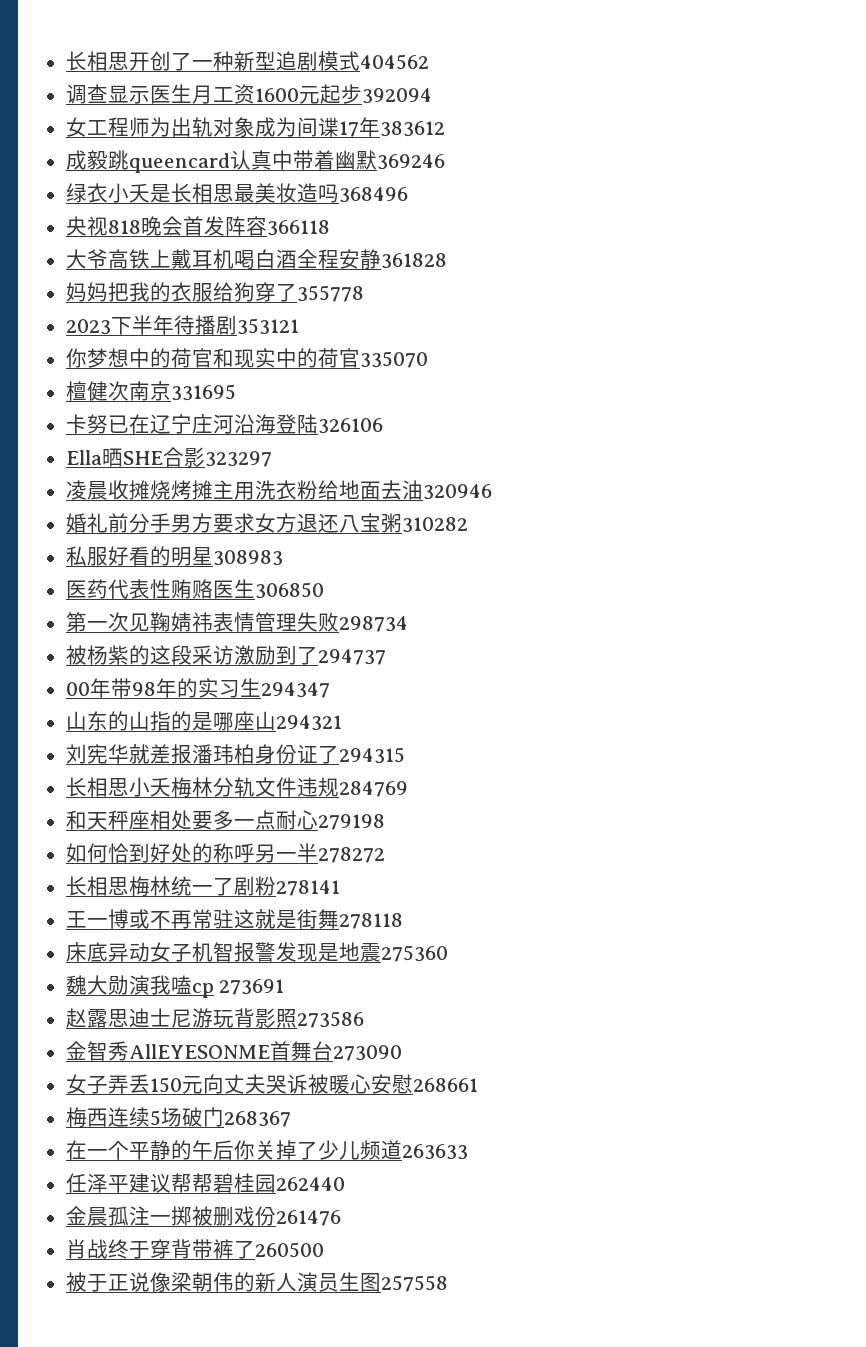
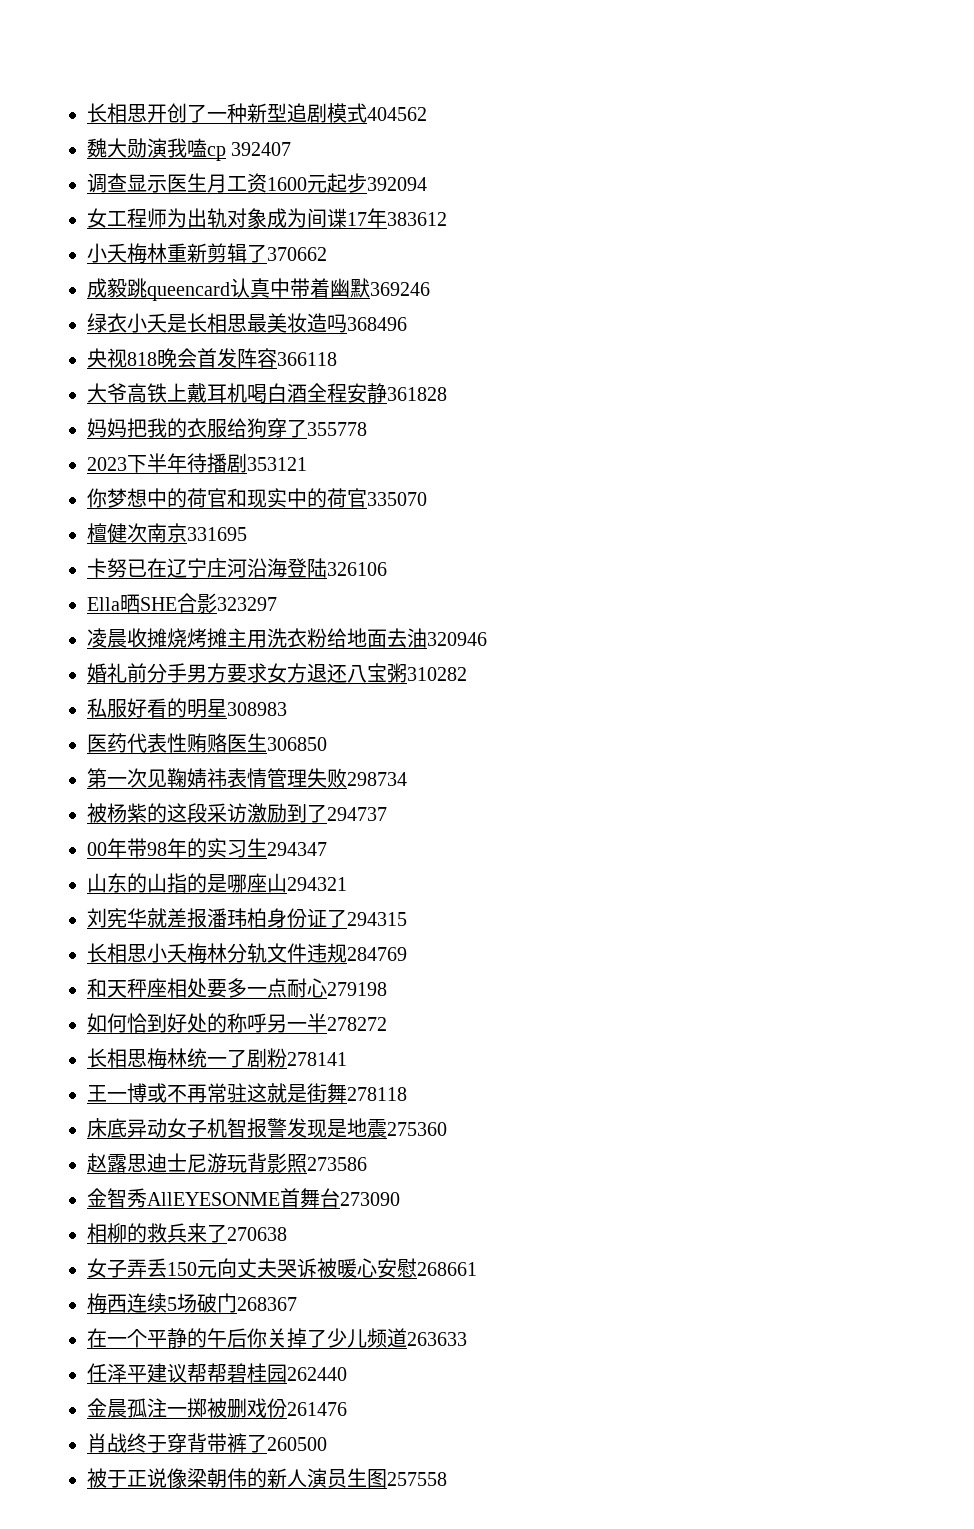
+ 魏大勋演我嗑cp 392407
+ 小夭梅林重新剪辑了370662
- 魏大勋演我嗑cp 273691
+ 相柳的救兵来了270638

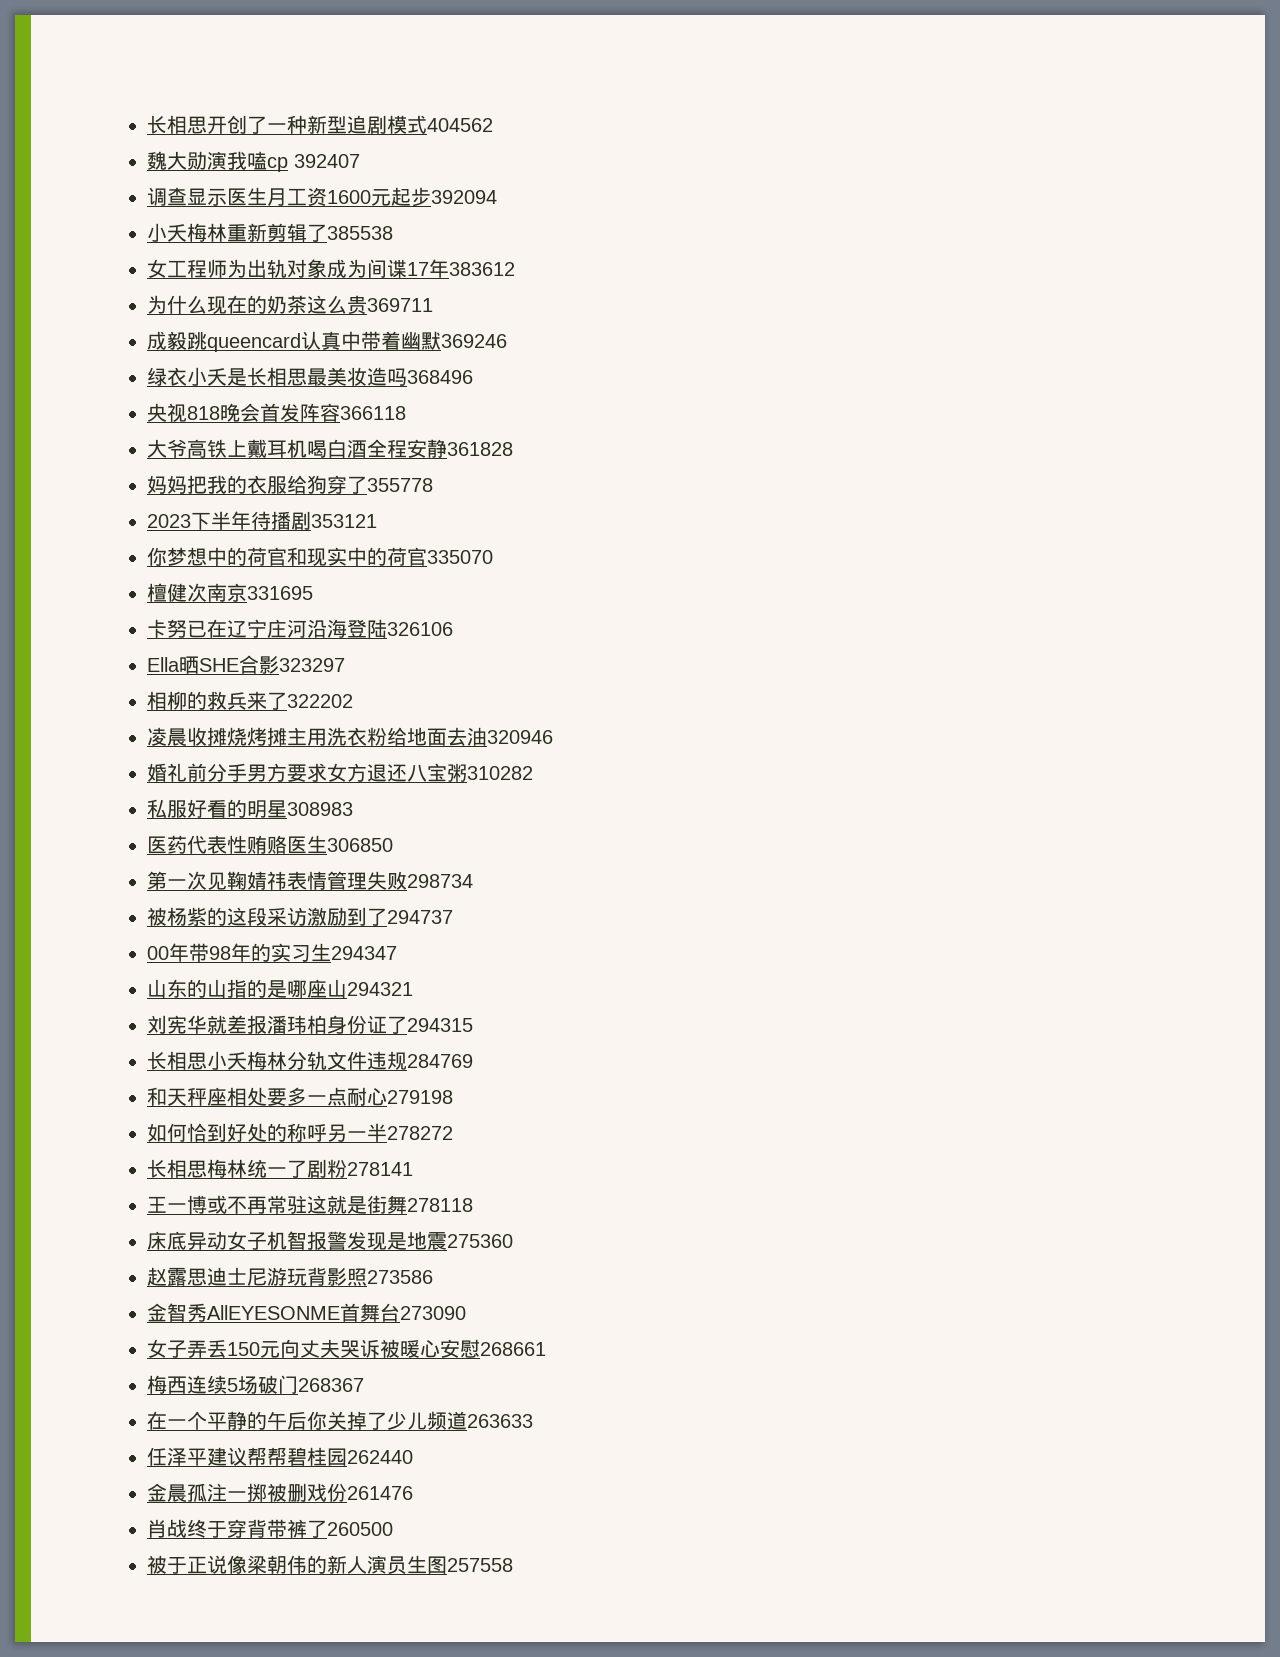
+ 小夭梅林重新剪辑了385538
- 小夭梅林重新剪辑了370662
+ 为什么现在的奶茶这么贵369711
+ 相柳的救兵来了322202
- 相柳的救兵来了270638

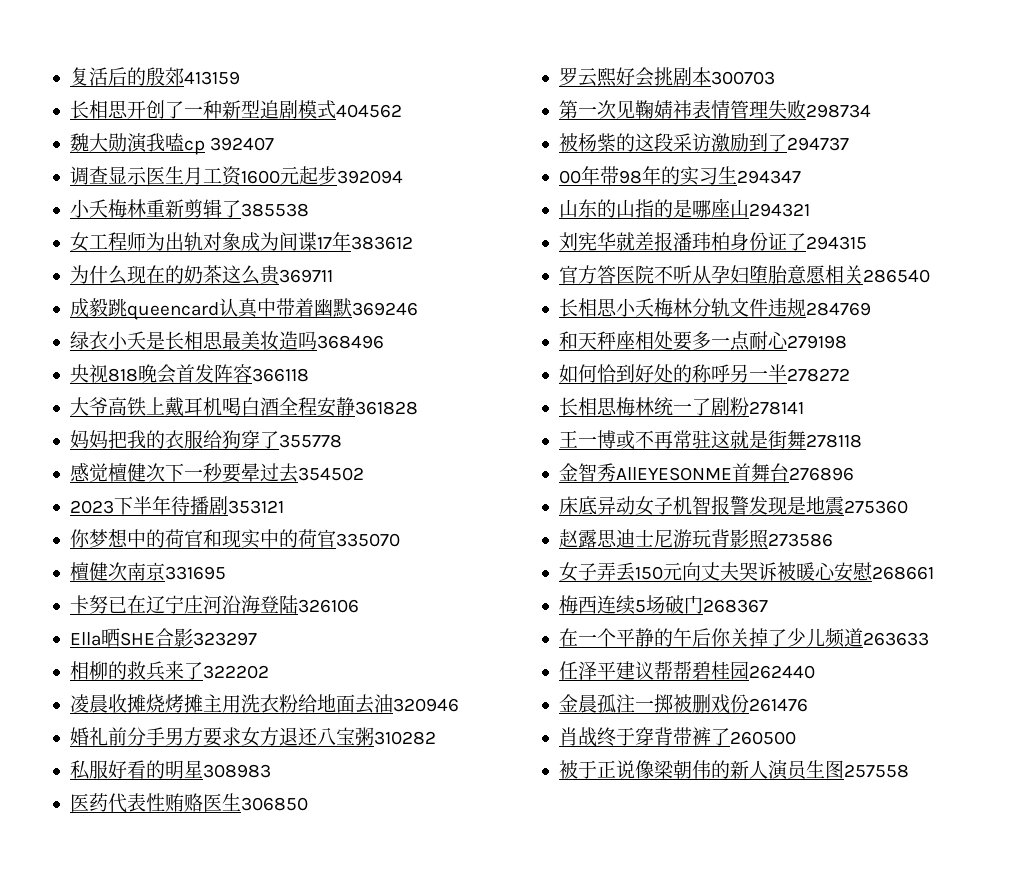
+ 复活后的殷郊413159
+ 感觉檀健次下一秒要晕过去354502
+ 罗云熙好会挑剧本300703
+ 官方答医院不听从孕妇堕胎意愿相关286540
+ 金智秀AllEYESONME首舞台276896
- 金智秀AllEYESONME首舞台273090

